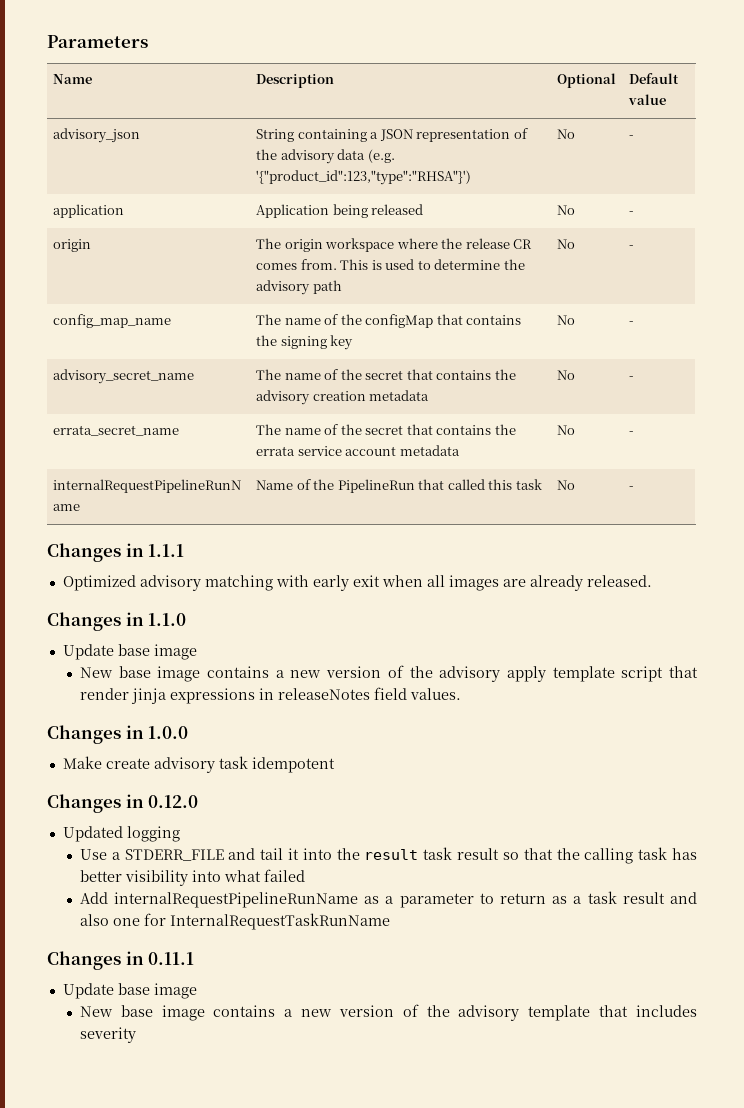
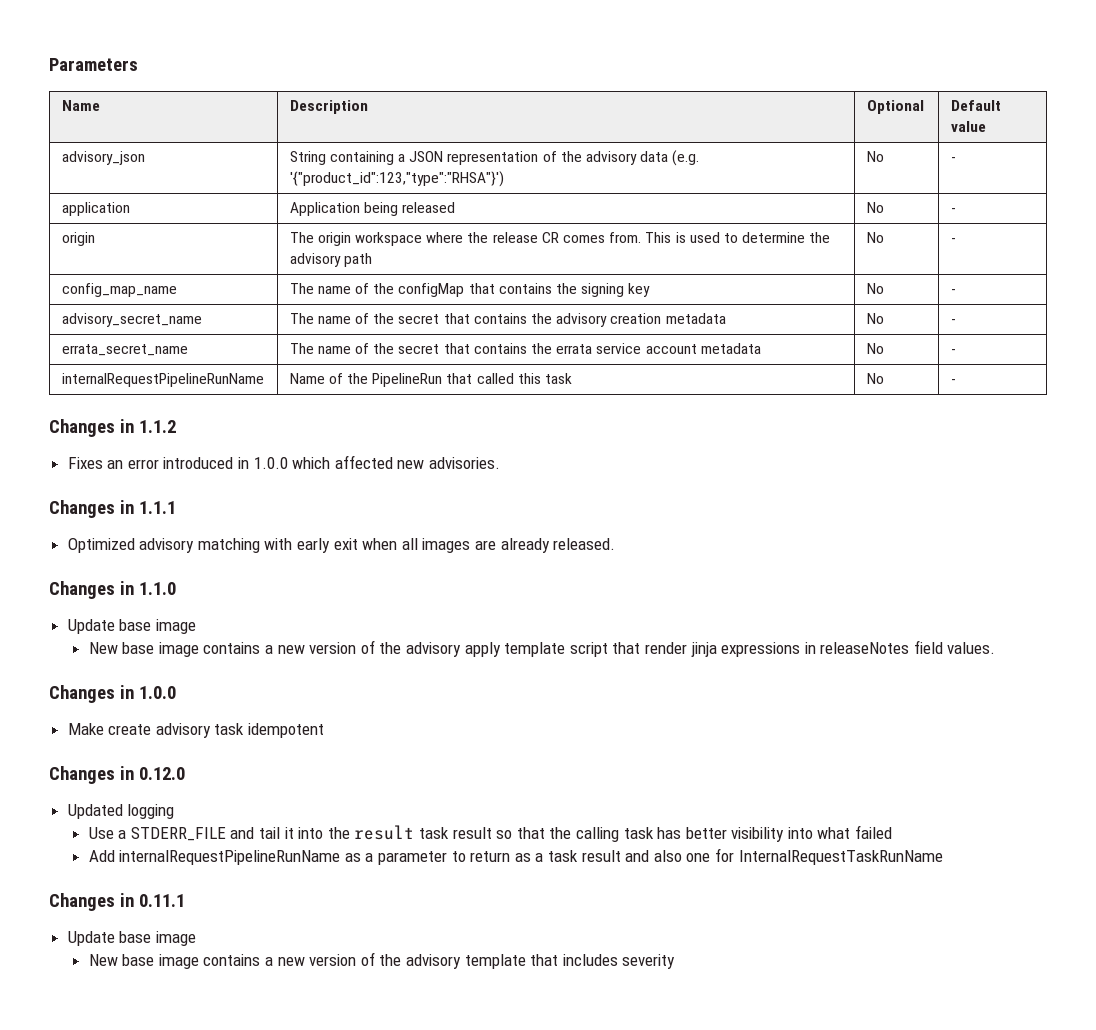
+ Changes in 1.1.2
+ Fixes an error introduced in 1.0.0 which affected new advisories.

